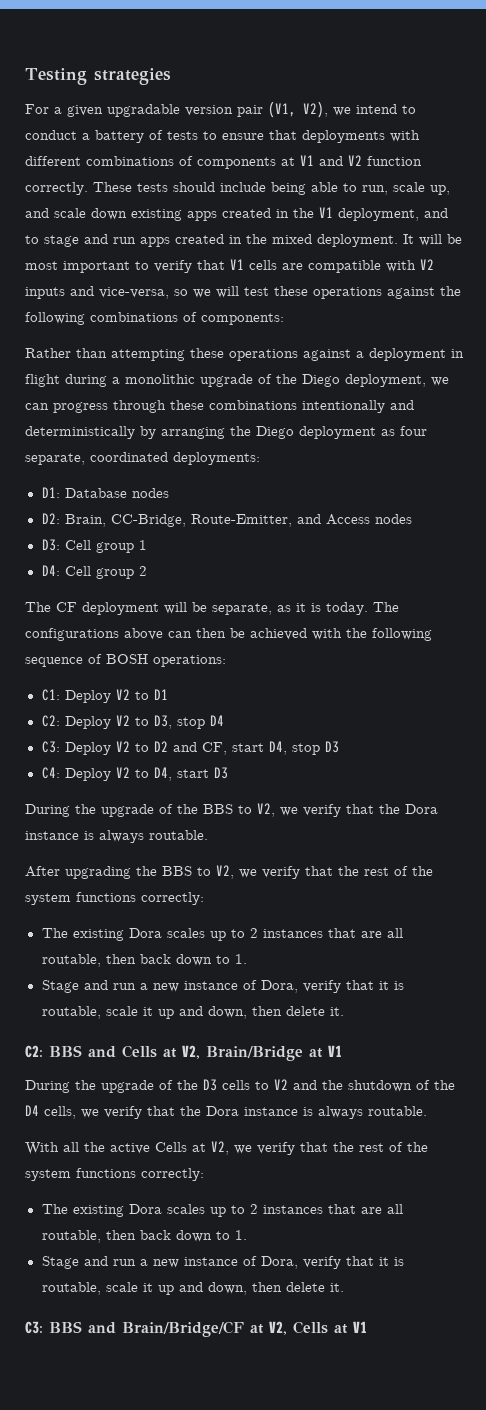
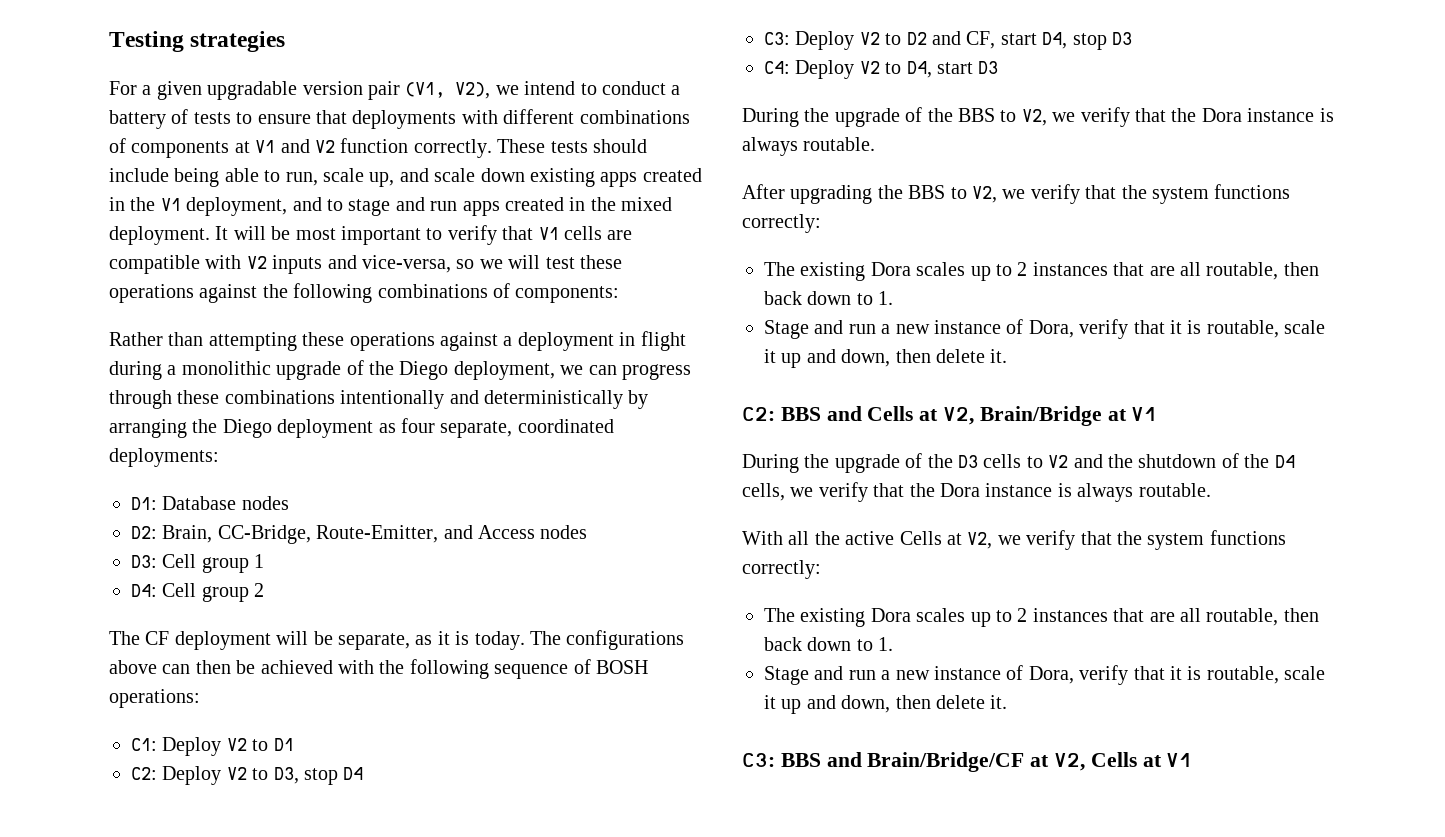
- After upgrading the BBS to V2, we verify that the rest of the system functions correctly:
+ After upgrading the BBS to V2, we verify that the system functions correctly:
- With all the active Cells at V2, we verify that the rest of the system functions correctly:
+ With all the active Cells at V2, we verify that the system functions correctly:

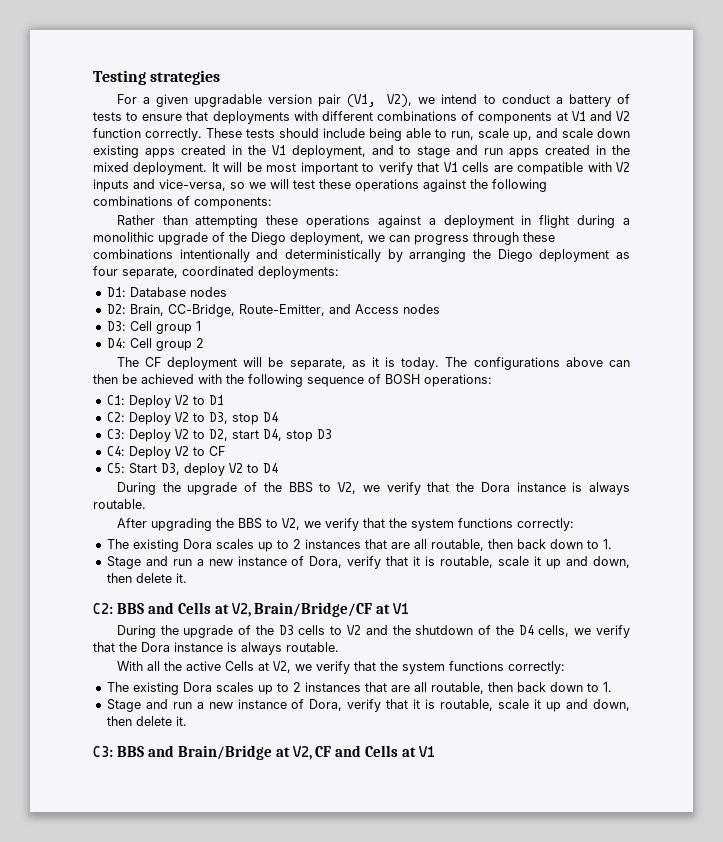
- C3: Deploy V2 to D2 and CF, start D4, stop D3
+ C3: Deploy V2 to D2, start D4, stop D3
- C4: Deploy V2 to D4, start D3
+ C4: Deploy V2 to CF
+ C5: Start D3, deploy V2 to D4
- C2: BBS and Cells at V2, Brain/Bridge at V1
+ C2: BBS and Cells at V2, Brain/Bridge/CF at V1
- C3: BBS and Brain/Bridge/CF at V2, Cells at V1
+ C3: BBS and Brain/Bridge at V2, CF and Cells at V1

